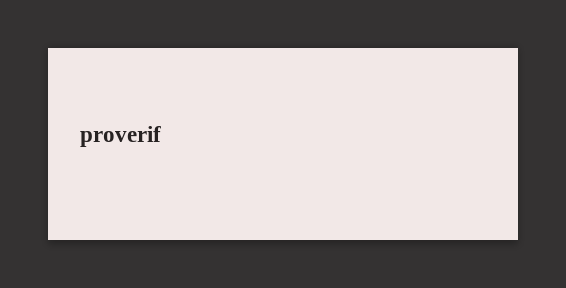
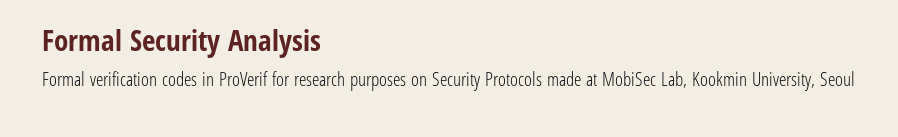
- proverif
+ Formal Security Analysis
+ Formal verification codes in ProVerif for research purposes on Security Protocols made at MobiSec Lab, Kookmin University, Seoul

